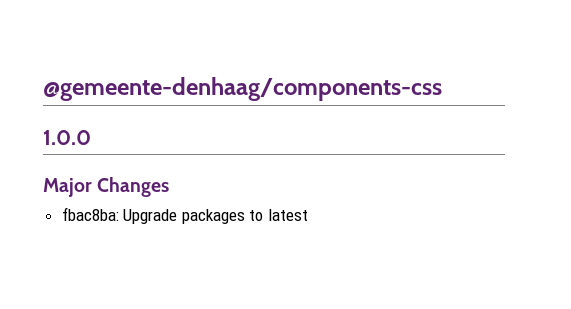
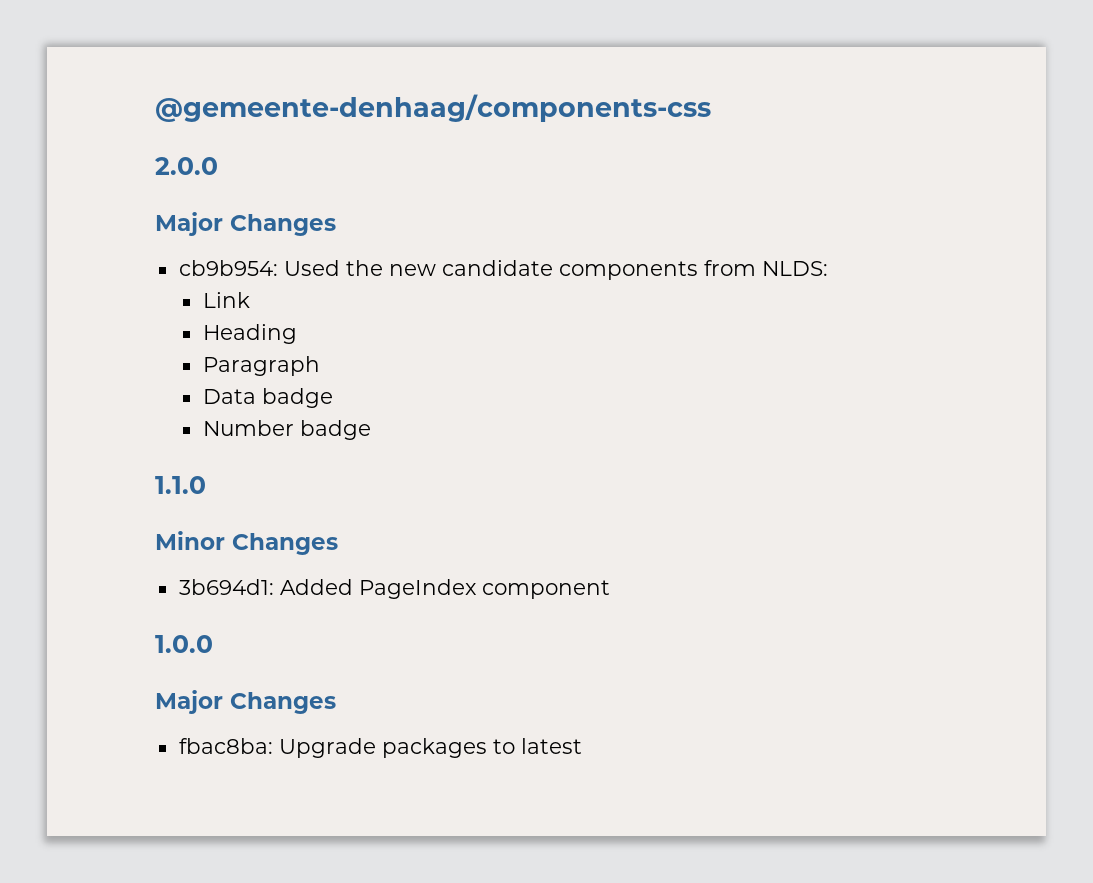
+ 2.0.0
+ Major Changes
+ cb9b954: Used the new candidate components from NLDS:
+ Link
+ Heading
+ Paragraph
+ Data badge
+ Number badge
+ 1.1.0
+ Minor Changes
+ 3b694d1: Added PageIndex component

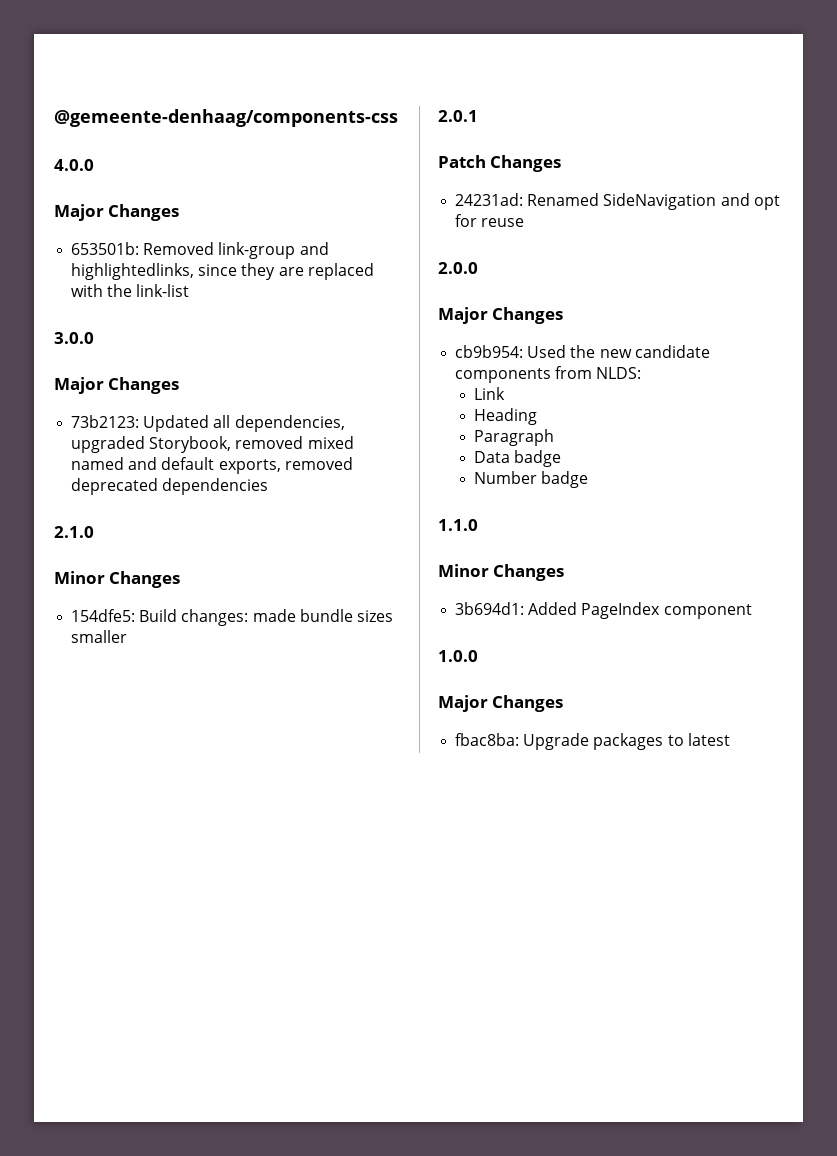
+ 4.0.0
+ Major Changes
+ 653501b: Removed link-group and highlightedlinks, since they are replaced with the link-list
+ 3.0.0
+ Major Changes
+ 73b2123: Updated all dependencies, upgraded Storybook, removed mixed named and default exports, removed deprecated dependencies
+ 2.1.0
+ Minor Changes
+ 154dfe5: Build changes: made bundle sizes smaller
+ 2.0.1
+ Patch Changes
+ 24231ad: Renamed SideNavigation and opt for reuse

